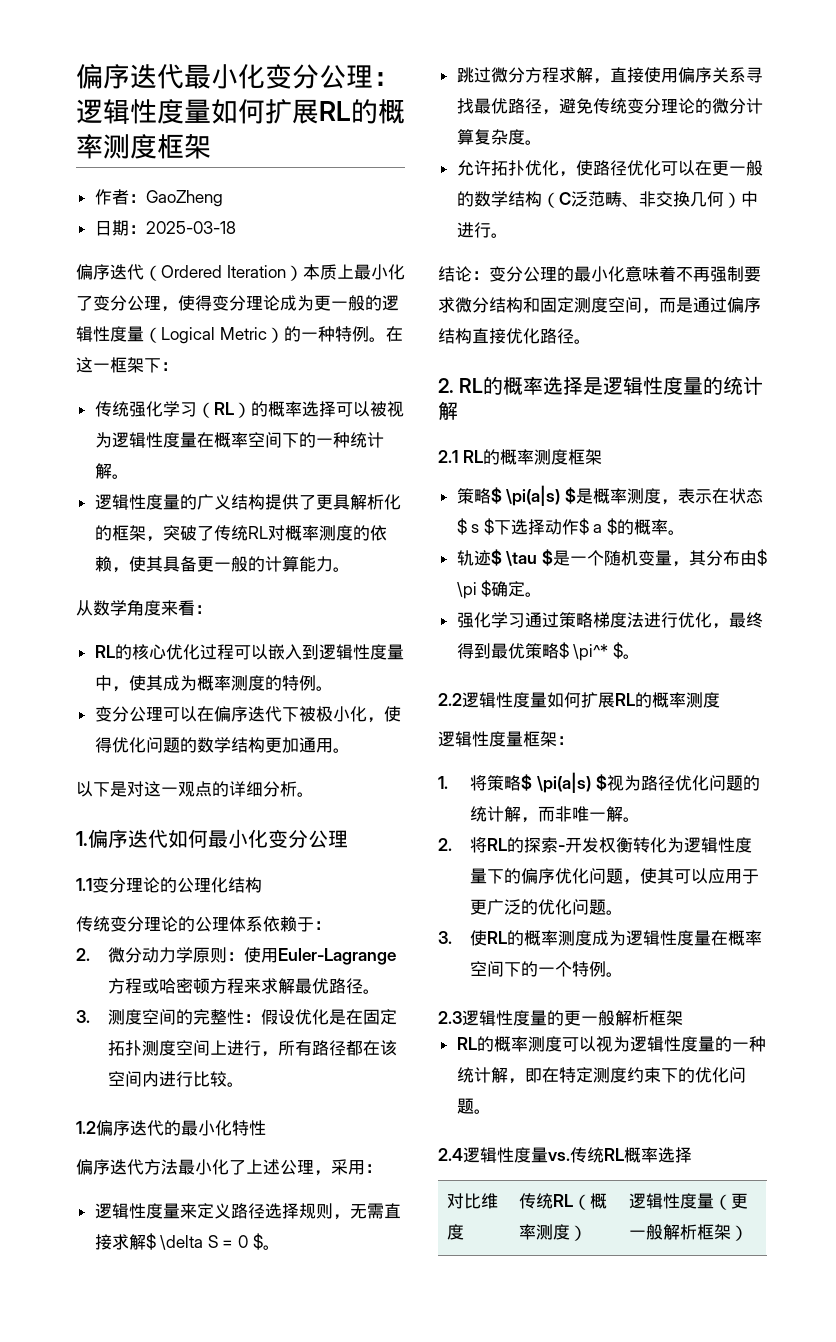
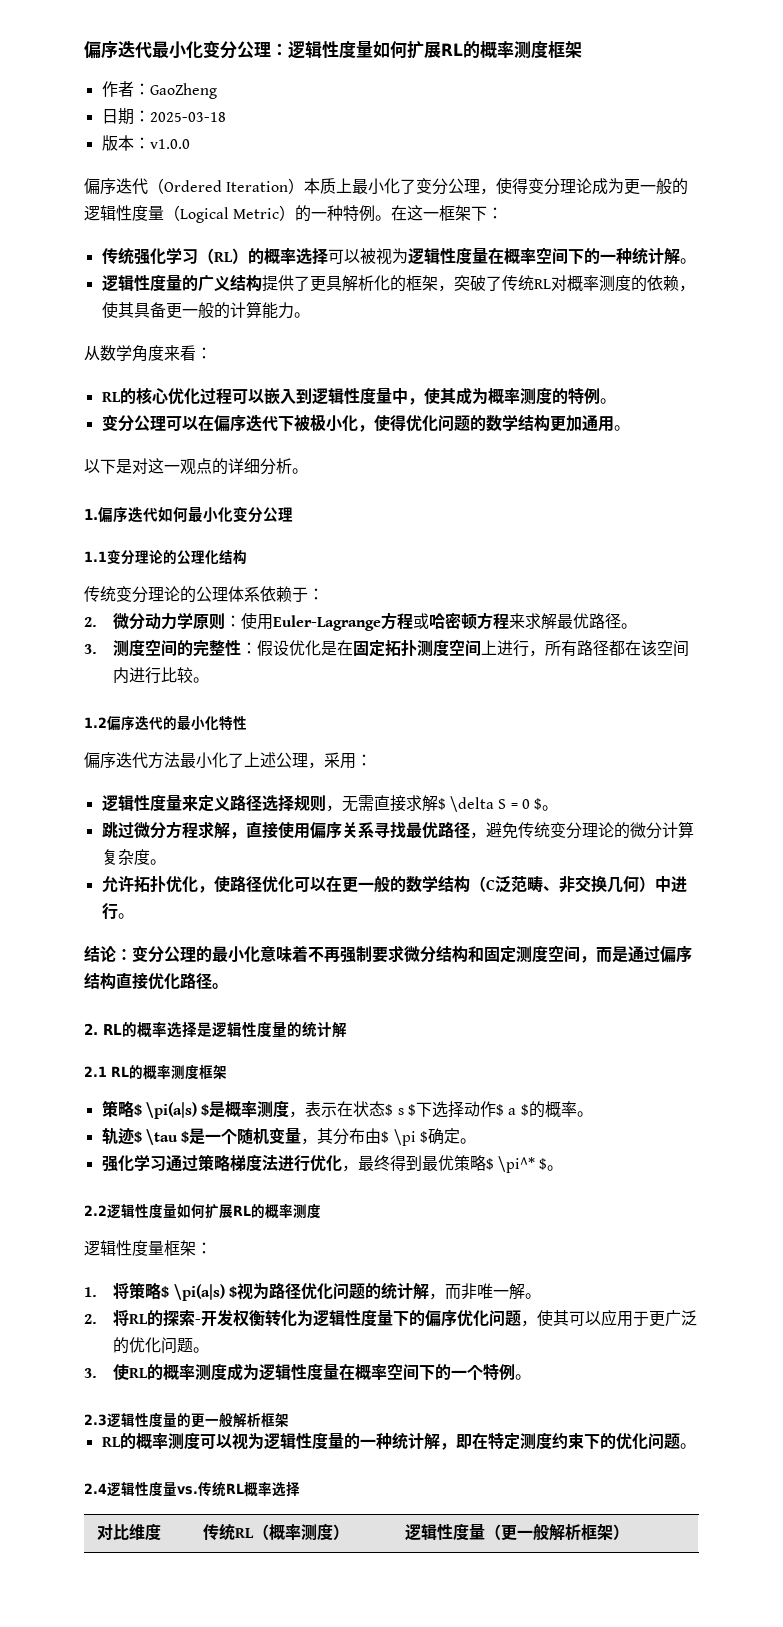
+ 版本：v1.0.0

